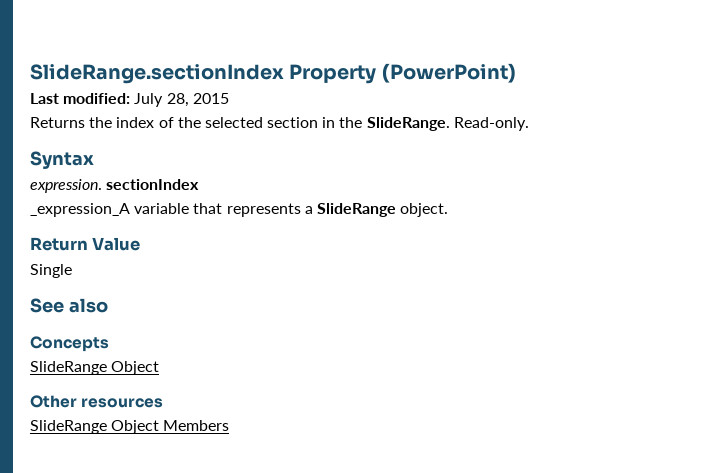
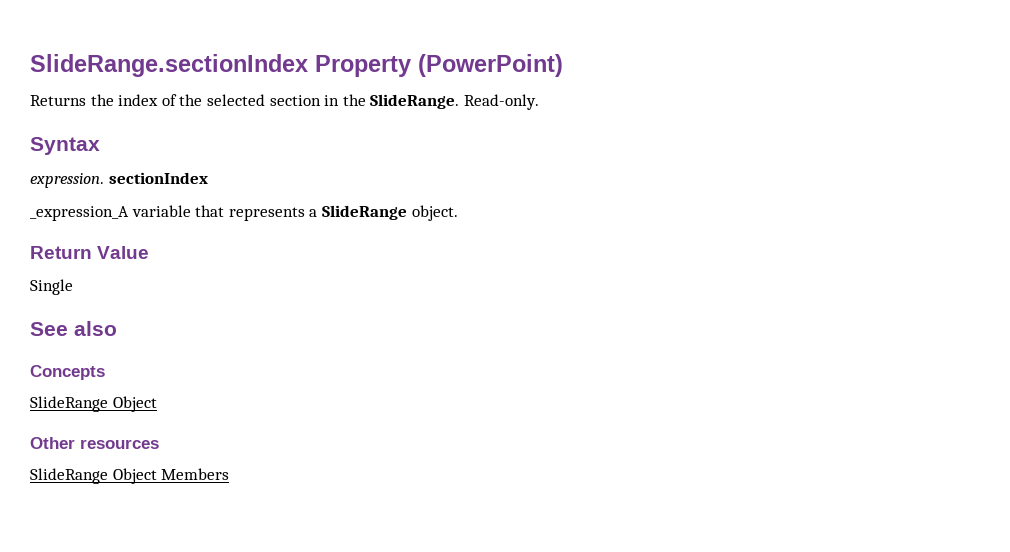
- Last modified: July 28, 2015

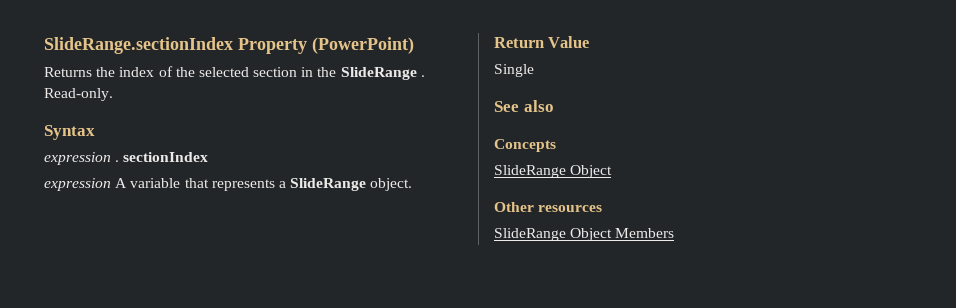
- Returns the index of the selected section in the SlideRange.
+ Returns the index of the selected section in the SlideRange .
- expression. sectionIndex
+ expression . sectionIndex
- _expression_A variable that represents a SlideRange object.
+ expression A variable that represents a SlideRange object.

